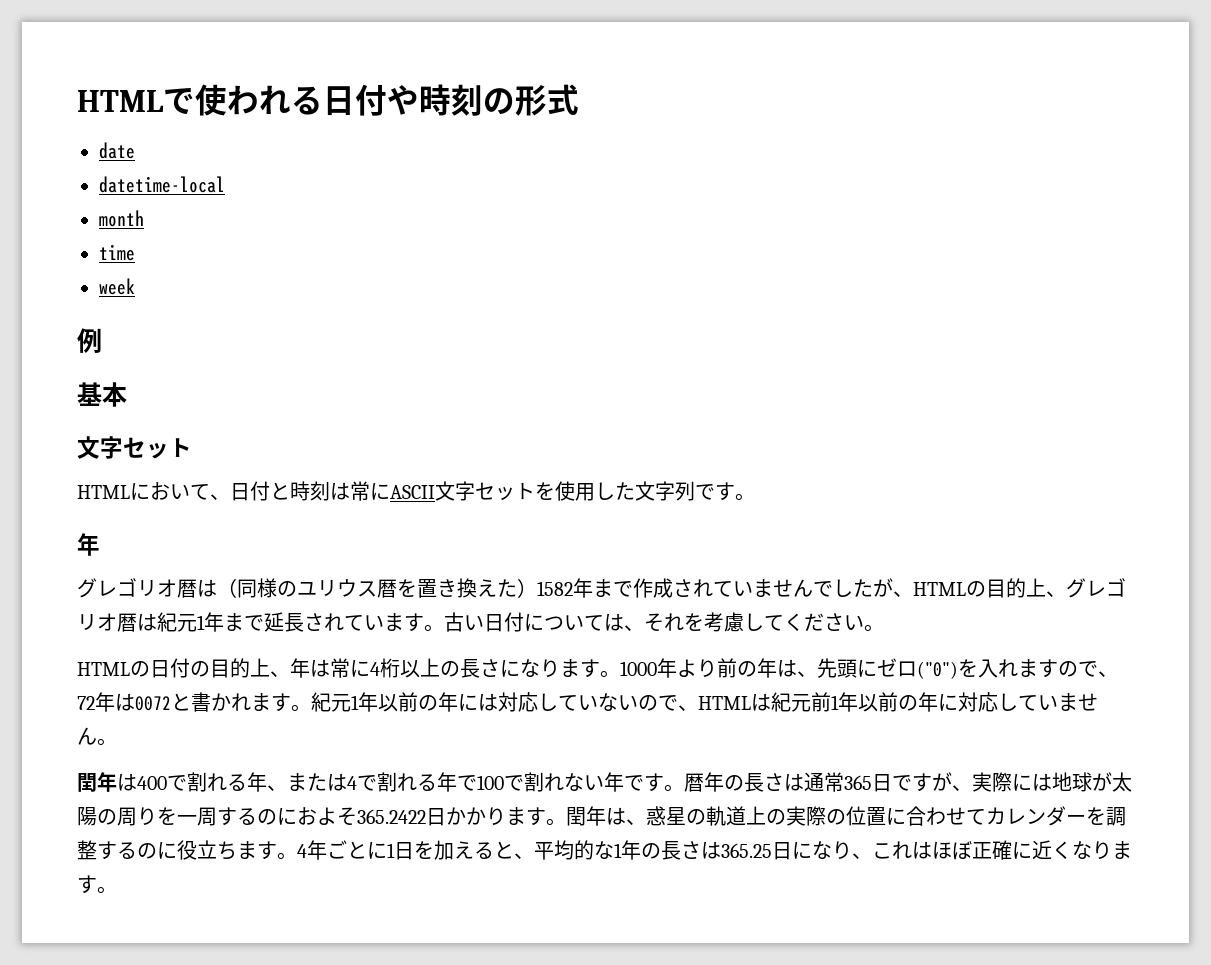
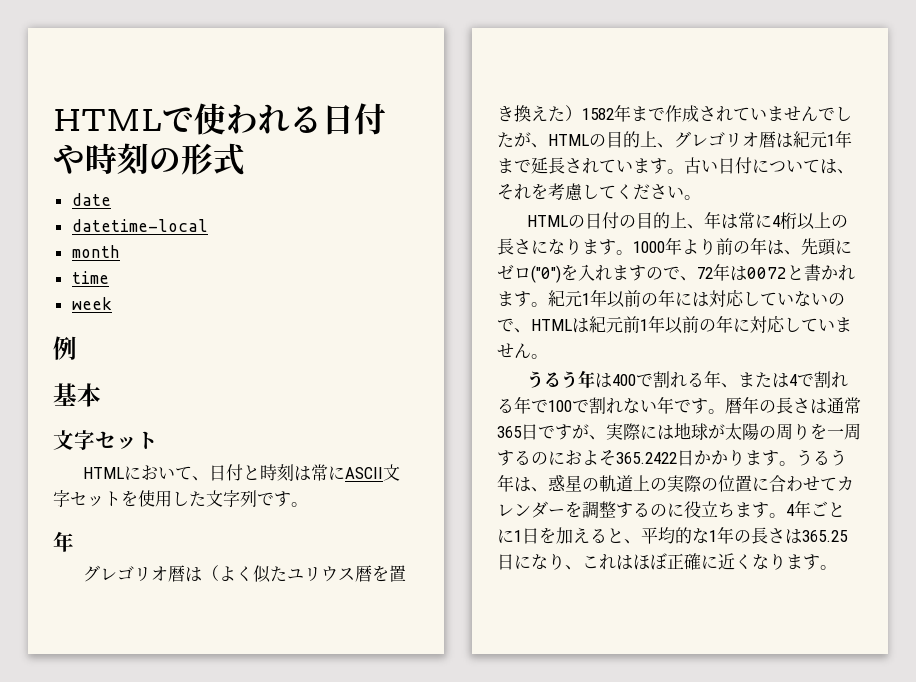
- グレゴリオ暦は（同様のユリウス暦を置き換えた）1582年まで作成されていませんでしたが、HTMLの目的上、グレゴリオ暦は紀元1年まで延長されています。
+ グレゴリオ暦は（よく似たユリウス暦を置き換えた）1582年まで作成されていませんでしたが、HTMLの目的上、グレゴリオ暦は紀元1年まで延長されています。
- 閏年は400で割れる年、または4で割れる年で100で割れない年です。
+ うるう年は400で割れる年、または4で割れる年で100で割れない年です。
- 閏年は、惑星の軌道上の実際の位置に合わせてカレンダーを調整するのに役立ちます。
+ うるう年は、惑星の軌道上の実際の位置に合わせてカレンダーを調整するのに役立ちます。

